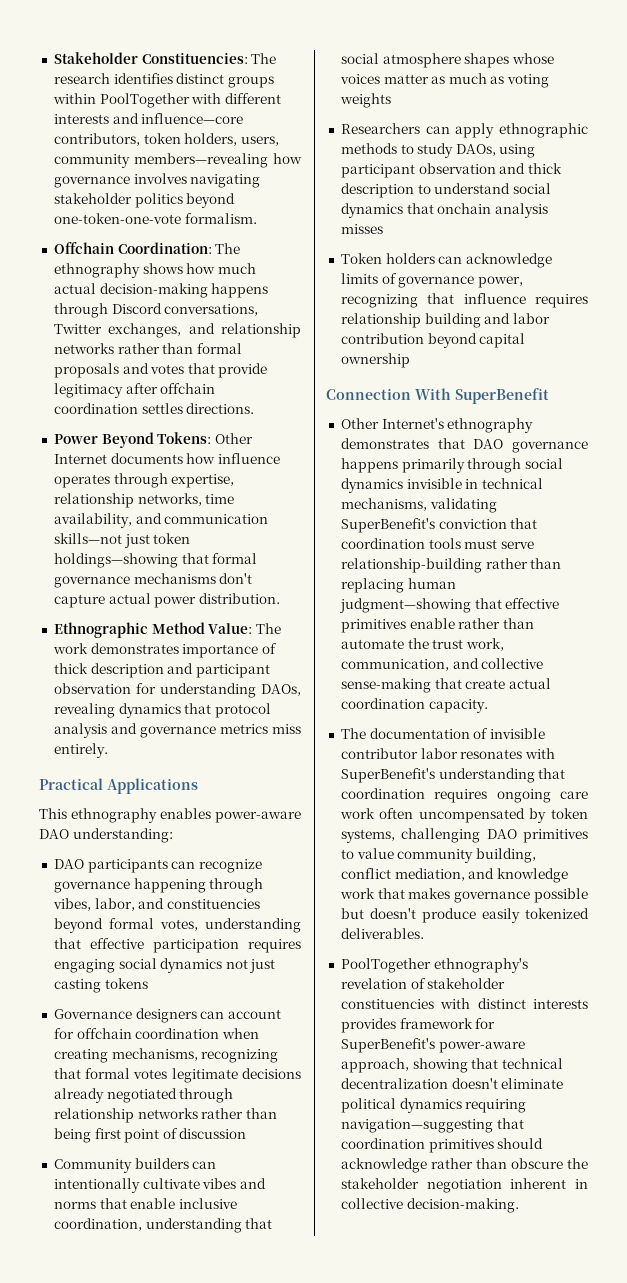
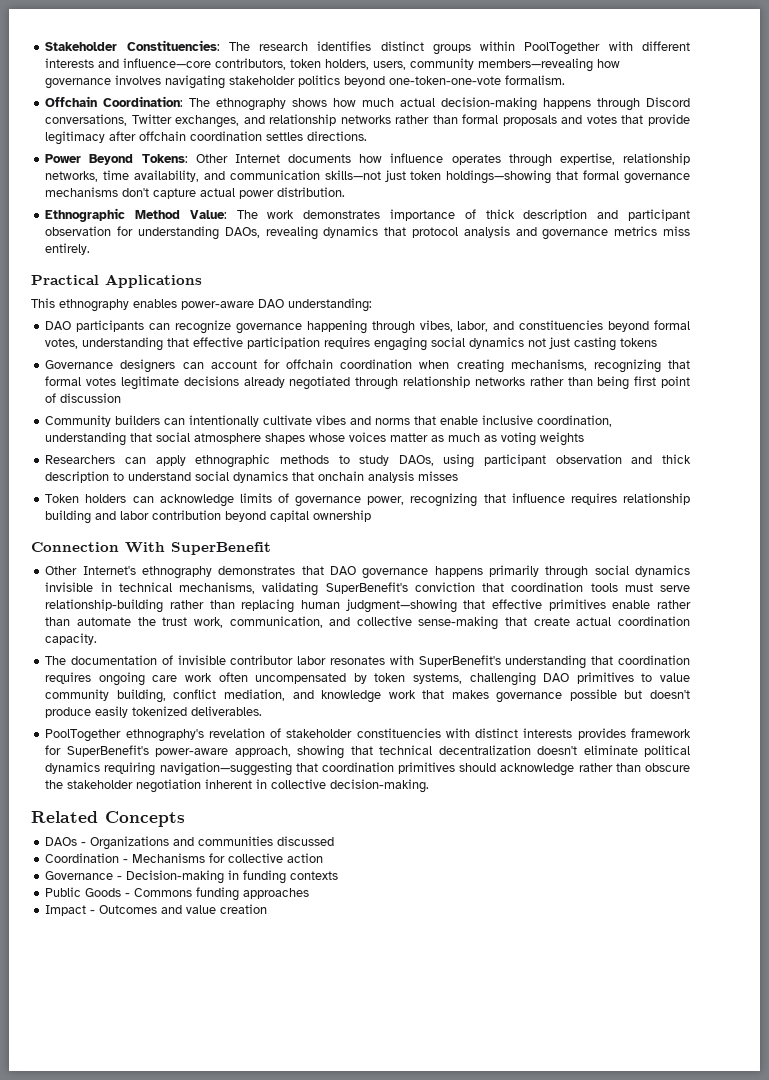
+ Related Concepts
+ DAOs - Organizations and communities discussed
+ Coordination - Mechanisms for collective action
+ Governance - Decision-making in funding contexts
+ Public Goods - Commons funding approaches
+ Impact - Outcomes and value creation

